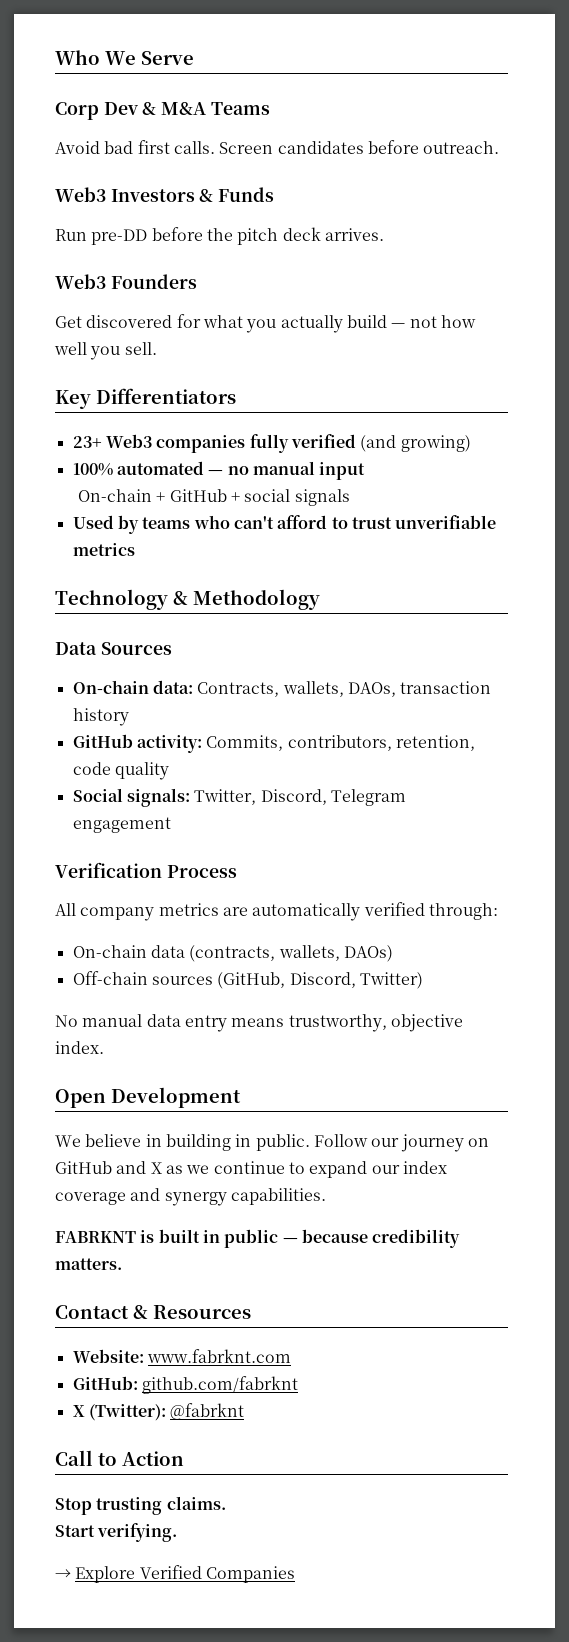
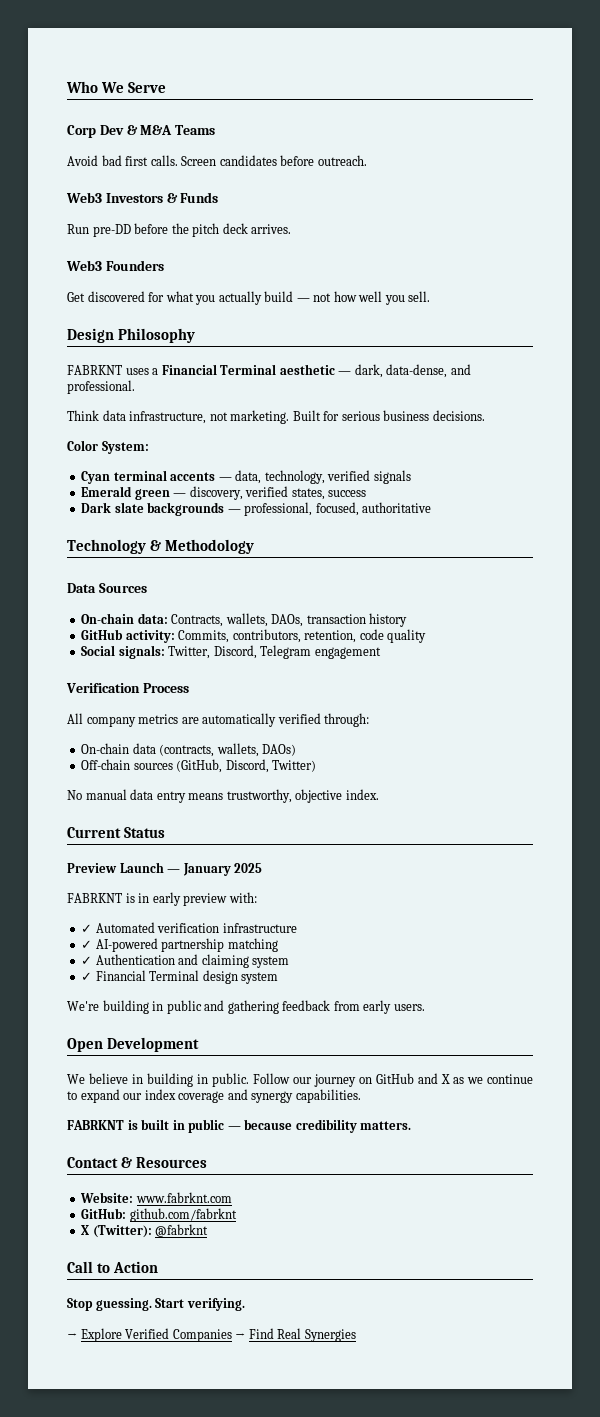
- Key Differentiators
- 23+ Web3 companies fully verified (and growing)
- 100% automated — no manual input
- On-chain + GitHub + social signals
- Used by teams who can't afford to trust unverifiable metrics
+ Design Philosophy
+ FABRKNT uses a Financial Terminal aesthetic — dark, data-dense, and professional.
+ Think data infrastructure, not marketing. Built for serious business decisions.
+ Color System:
+ Cyan terminal accents — data, technology, verified signals
+ Emerald green — discovery, verified states, success
+ Dark slate backgrounds — professional, focused, authoritative
+ Current Status
+ Preview Launch — January 2025
+ FABRKNT is in early preview with:
+ ✓ Automated verification infrastructure
+ ✓ AI-powered partnership matching
+ ✓ Authentication and claiming system
+ ✓ Financial Terminal design system
+ We're building in public and gathering feedback from early users.
- Stop trusting claims.
- Start verifying.
+ Stop guessing. Start verifying.
- → Explore Verified Companies
+ → Explore Verified Companies → Find Real Synergies

